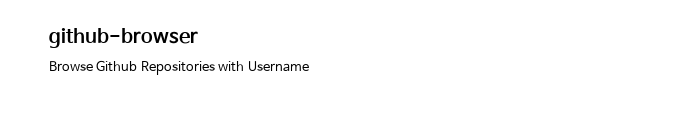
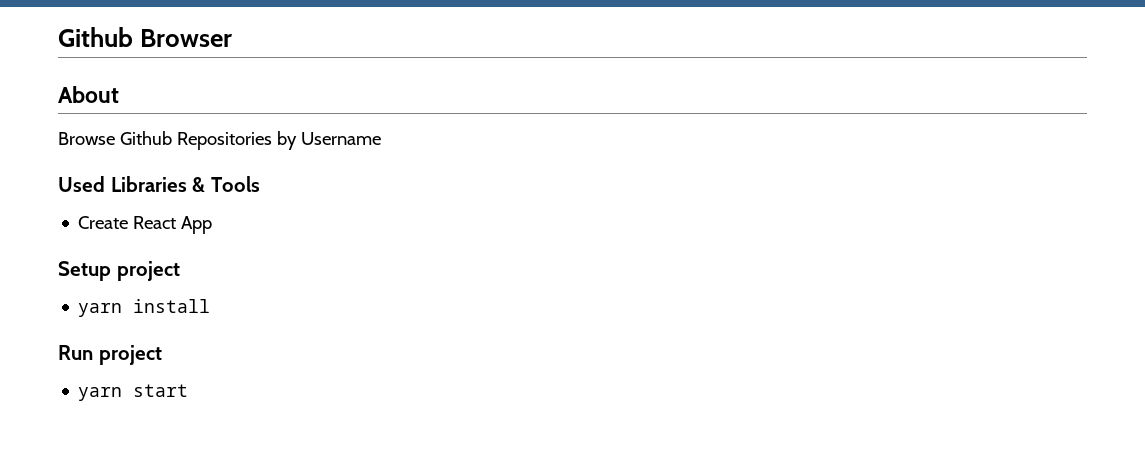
- github-browser
+ Github Browser
+ About
- Browse Github Repositories with Username
+ Browse Github Repositories by Username
+ Used Libraries & Tools
+ Create React App
+ Setup project
+ yarn install
+ Run project
+ yarn start

